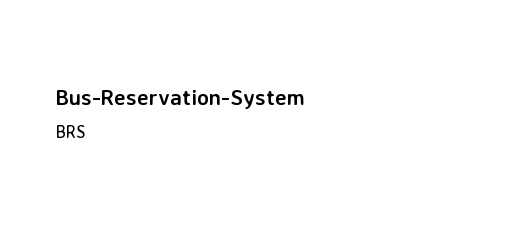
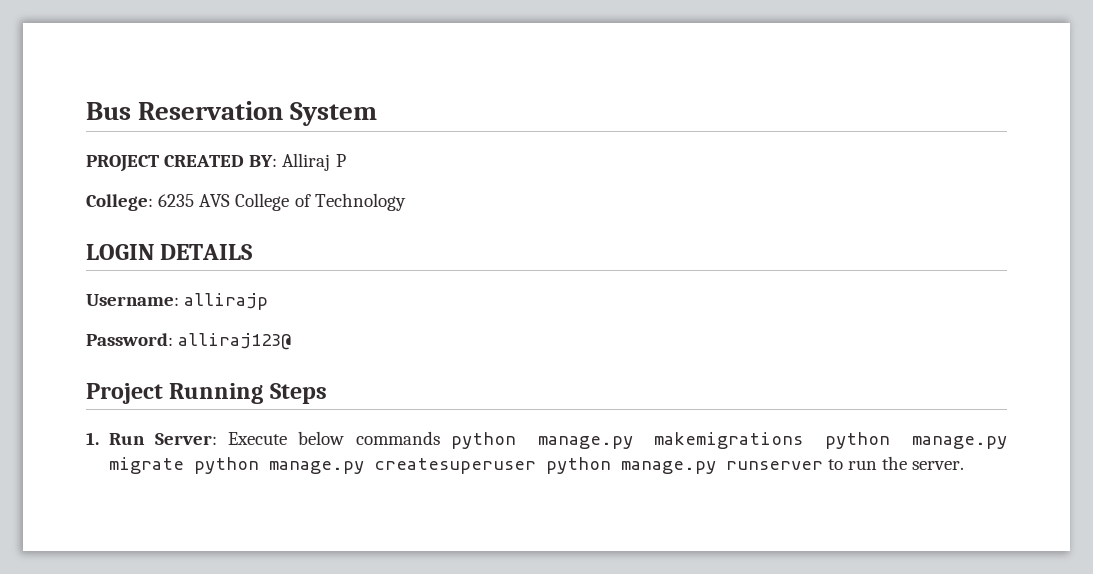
- Bus-Reservation-System
- BRS
+ Bus Reservation System
+ PROJECT CREATED BY: Alliraj P
+ College: 6235 AVS College of Technology
+ LOGIN DETAILS
+ Username: allirajp
+ Password: alliraj123@
+ Project Running Steps
+ 1. Run Server: Execute below commands python manage.py makemigrations python manage.py migrate python manage.py createsuperuser python manage.py runserver to run the server.

